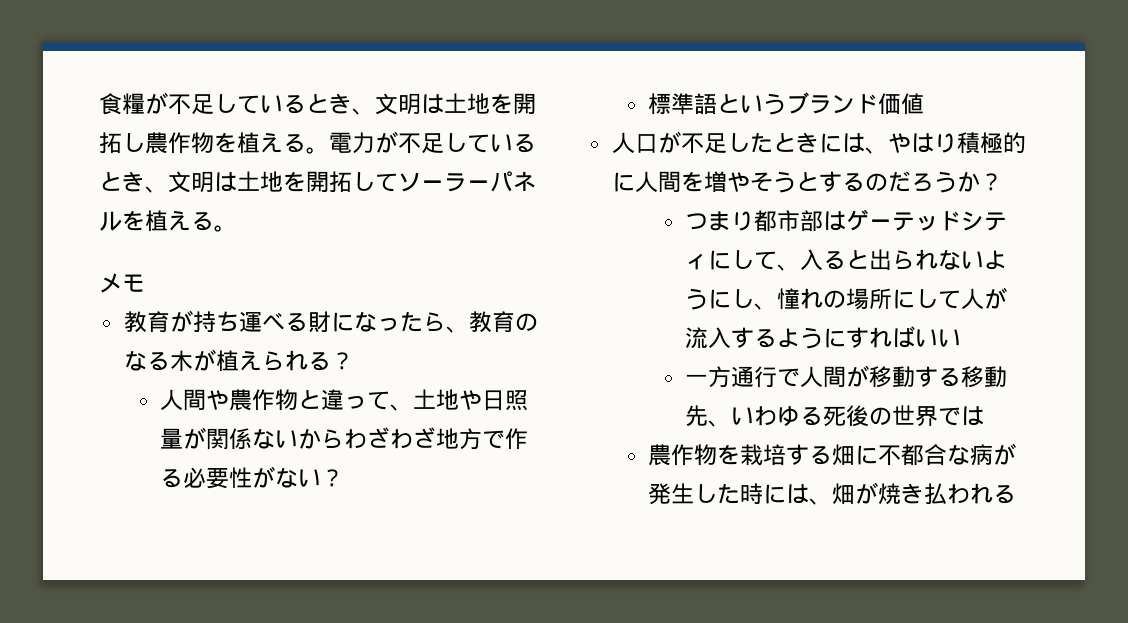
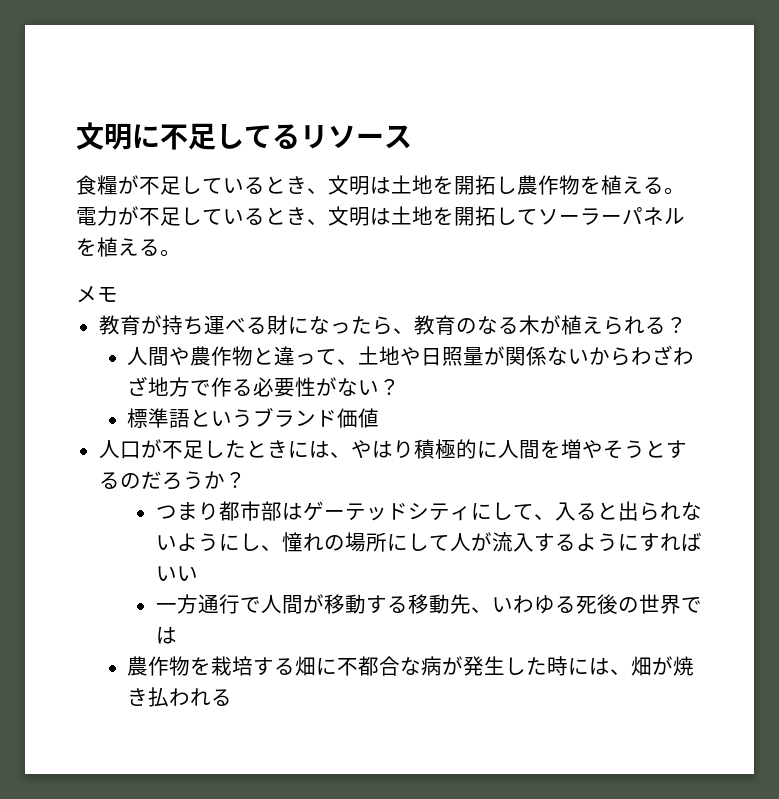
+ 文明に不足してるリソース

